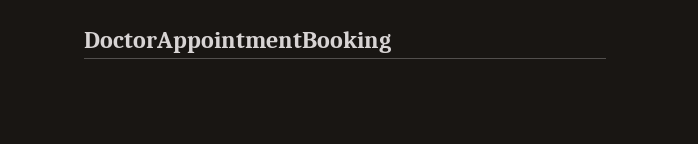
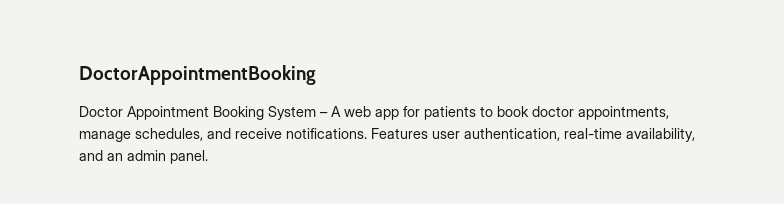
+ Doctor Appointment Booking System – A web app for patients to book doctor appointments, manage schedules, and receive notifications. Features user authentication, real-time availability, and an admin panel.

